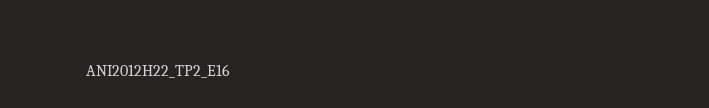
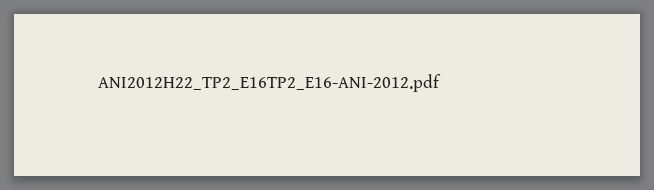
- ANI2012H22_TP2_E16
+ ANI2012H22_TP2_E16TP2_E16-ANI-2012.pdf

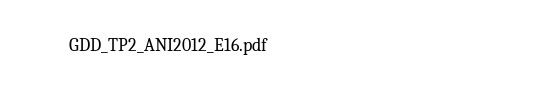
- ANI2012H22_TP2_E16TP2_E16-ANI-2012.pdf
+ GDD_TP2_ANI2012_E16.pdf

